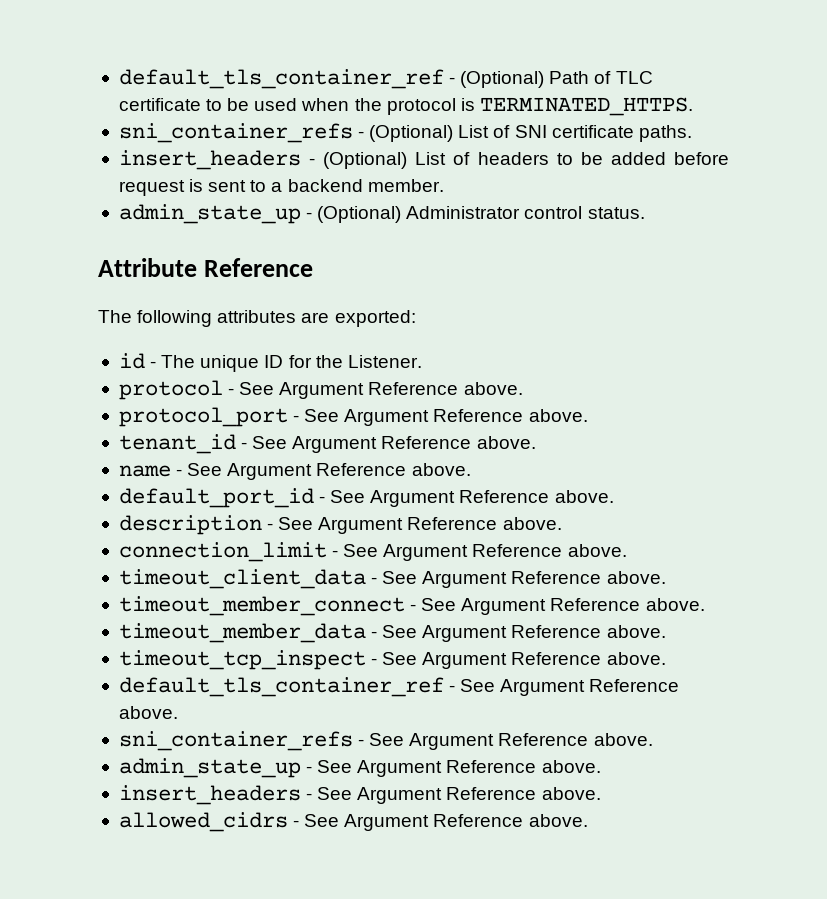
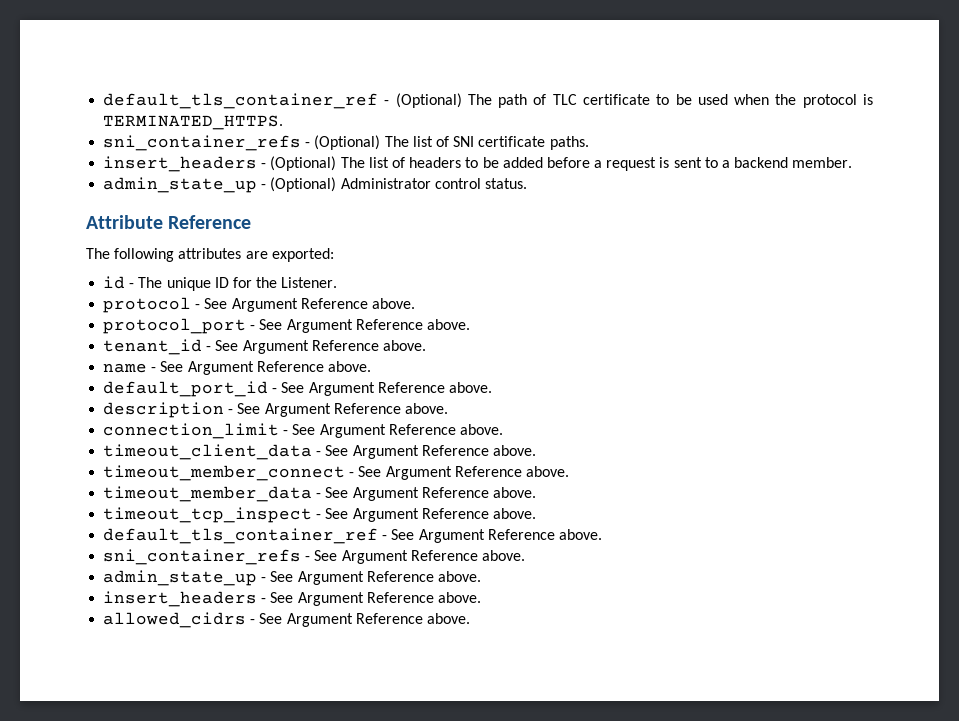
- default_tls_container_ref - (Optional) Path of TLC certificate to be used when the protocol is TERMINATED_HTTPS.
+ default_tls_container_ref - (Optional) The path of TLC certificate to be used when the protocol is TERMINATED_HTTPS.
- sni_container_refs - (Optional) List of SNI certificate paths.
+ sni_container_refs - (Optional) The list of SNI certificate paths.
- insert_headers - (Optional) List of headers to be added before request is sent to a backend member.
+ insert_headers - (Optional) The list of headers to be added before a request is sent to a backend member.

